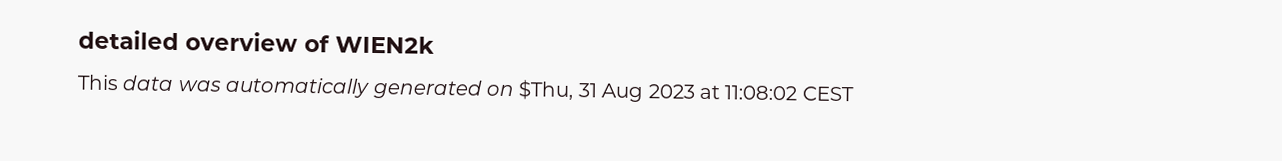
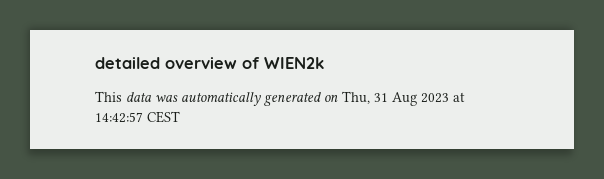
- This data was automatically generated on $Thu, 31 Aug 2023 at 11:08:02 CEST
+ This data was automatically generated on Thu, 31 Aug 2023 at 14:42:57 CEST

